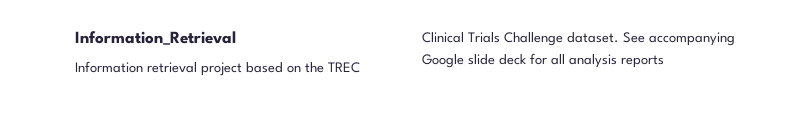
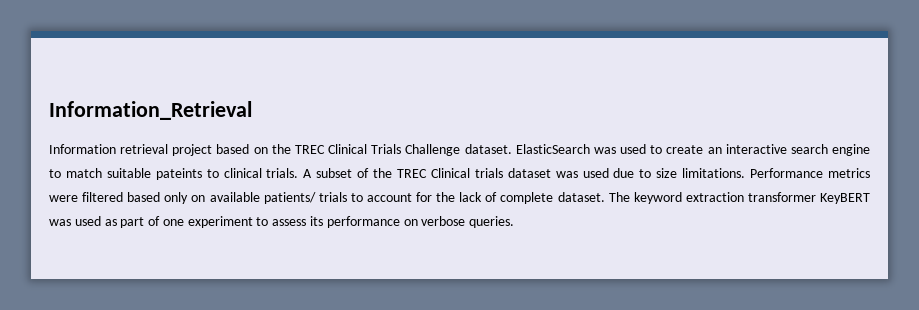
- See accompanying Google slide deck for all analysis reports
+ ElasticSearch was used to create an interactive search engine to match suitable pateints to clinical trials. A subset of the TREC Clinical trials dataset was used due to size limitations. Performance metrics were filtered based only on available patients/ trials to account for the lack of complete dataset. The keyword extraction transformer KeyBERT was used as part of one experiment to assess its performance on verbose queries.

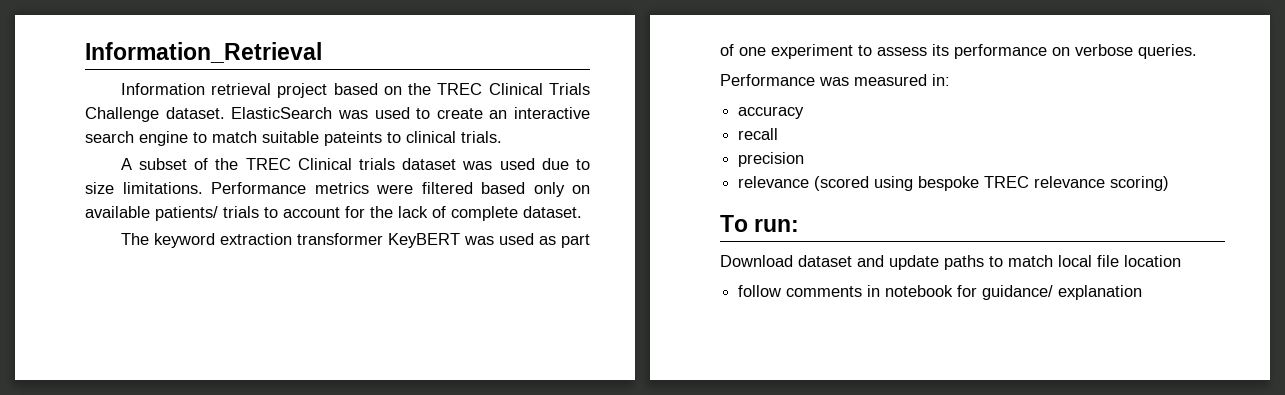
- ElasticSearch was used to create an interactive search engine to match suitable pateints to clinical trials. A subset of the TREC Clinical trials dataset was used due to size limitations.
+ ElasticSearch was used to create an interactive search engine to match suitable pateints to clinical trials.
+ A subset of the TREC Clinical trials dataset was used due to size limitations.
- Performance metrics were filtered based only on available patients/ trials to account for the lack of complete dataset. The keyword extraction transformer KeyBERT was used as part of one experiment to assess its performance on verbose queries.
+ Performance metrics were filtered based only on available patients/ trials to account for the lack of complete dataset.
+ The keyword extraction transformer KeyBERT was used as part of one experiment to assess its performance on verbose queries.
+ Performance was measured in:
+ accuracy
+ recall
+ precision
+ relevance (scored using bespoke TREC relevance scoring)
+ To run:
+ Download dataset and update paths to match local file location
+ follow comments in notebook for guidance/ explanation

